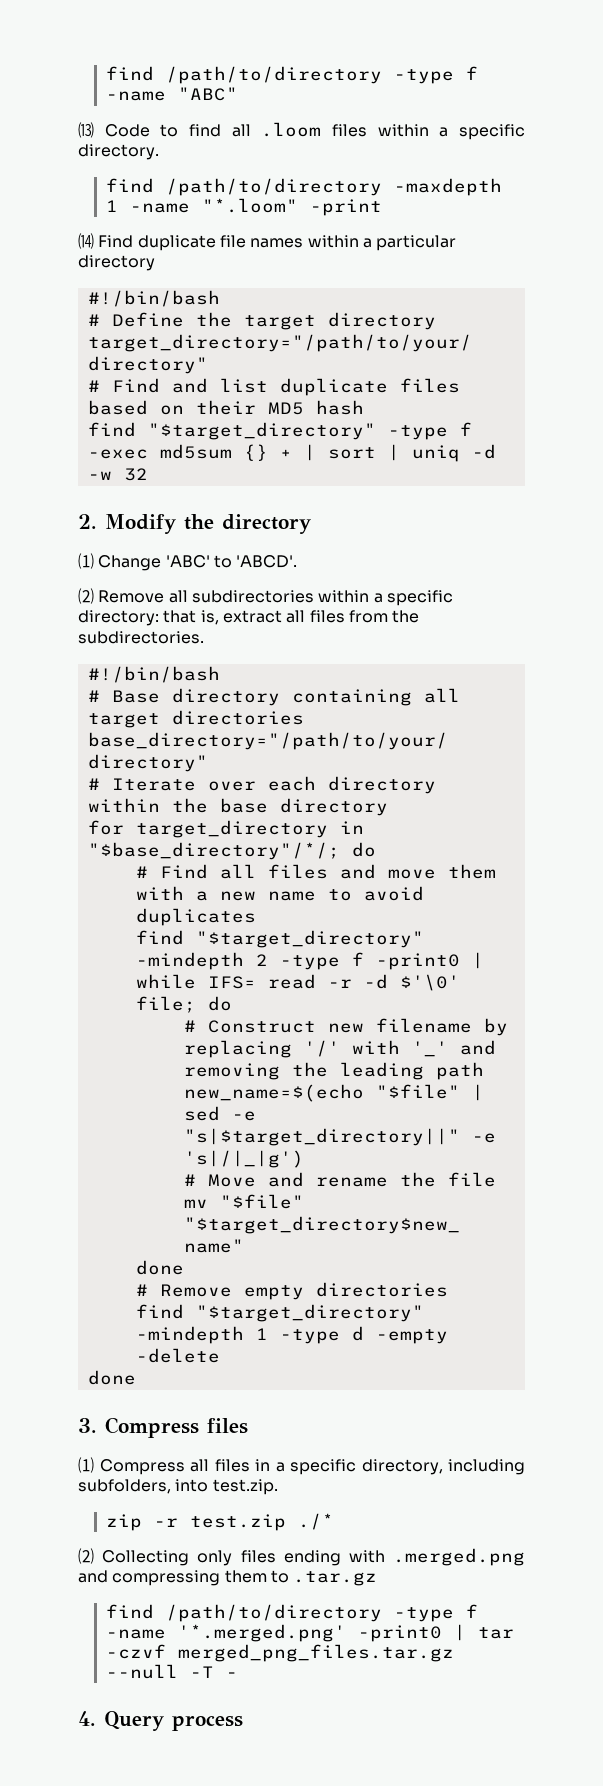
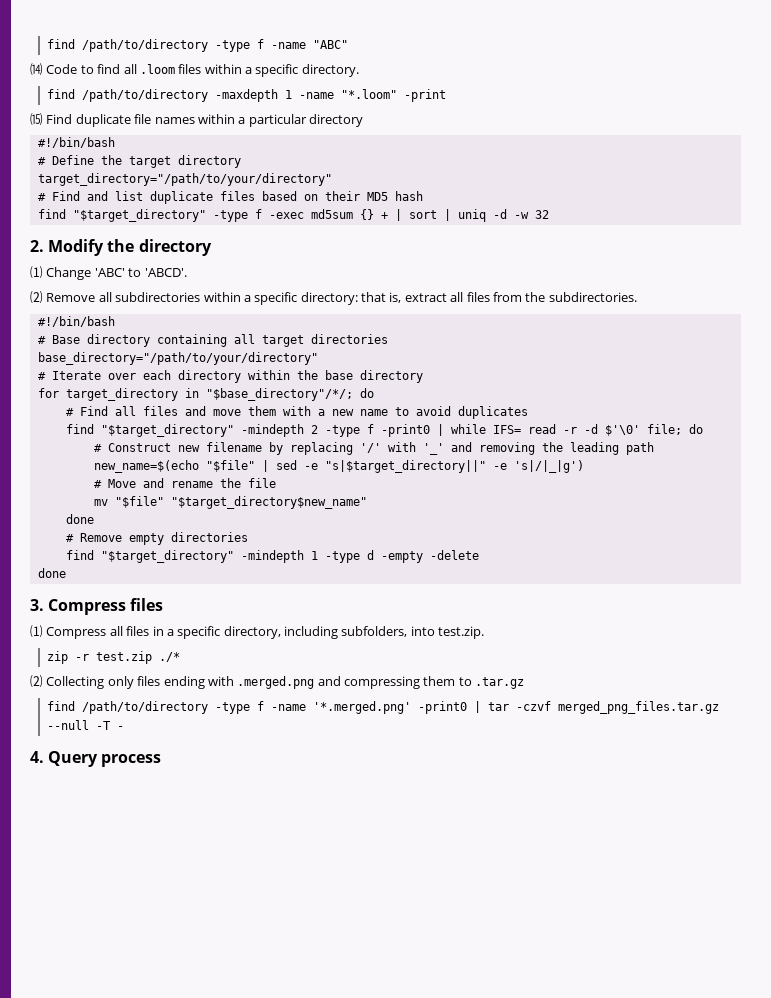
- ⒀ Code to find all .loom files within a specific directory.
+ ⒁ Code to find all .loom files within a specific directory.
- ⒁ Find duplicate file names within a particular directory
+ ⒂ Find duplicate file names within a particular directory

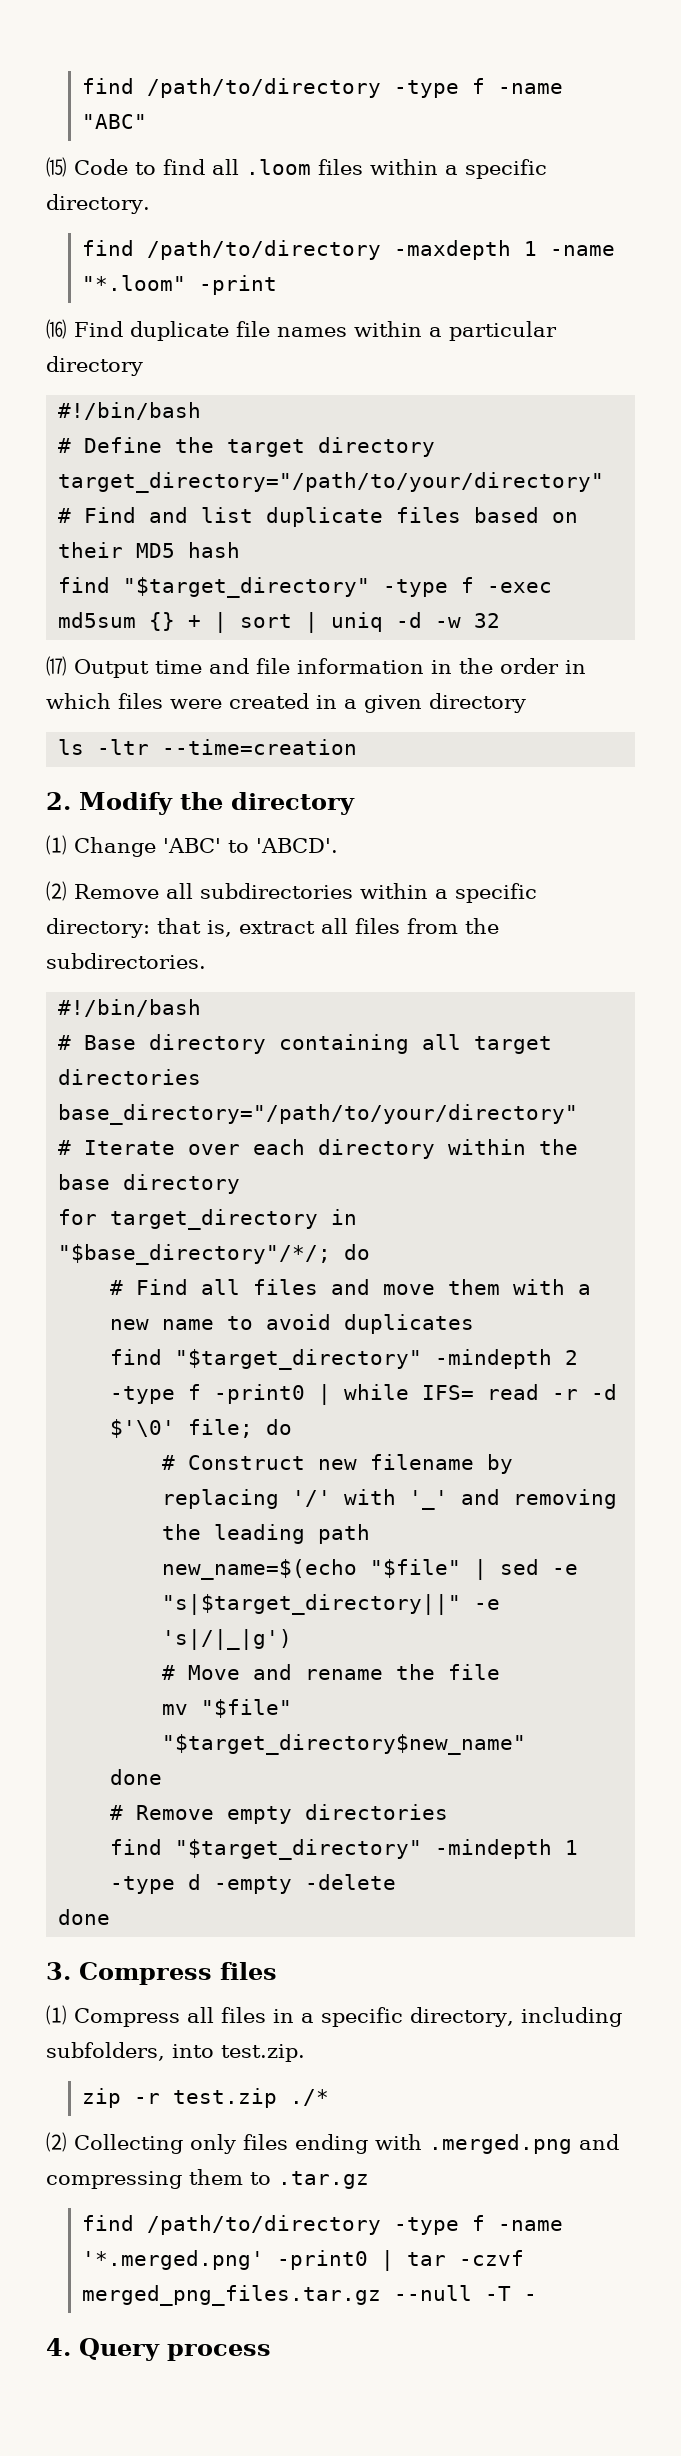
- ⒁ Code to find all .loom files within a specific directory.
+ ⒂ Code to find all .loom files within a specific directory.
- ⒂ Find duplicate file names within a particular directory
+ ⒃ Find duplicate file names within a particular directory
+ ⒄ Output time and file information in the order in which files were created in a given directory
+ ls -ltr --time=creation

